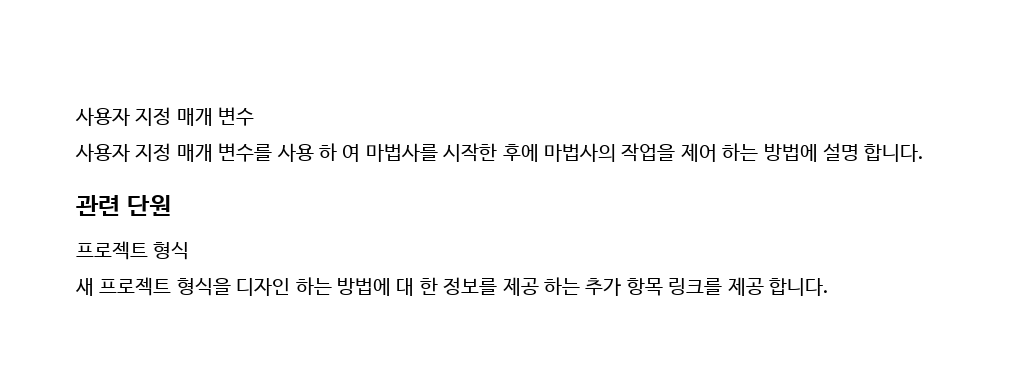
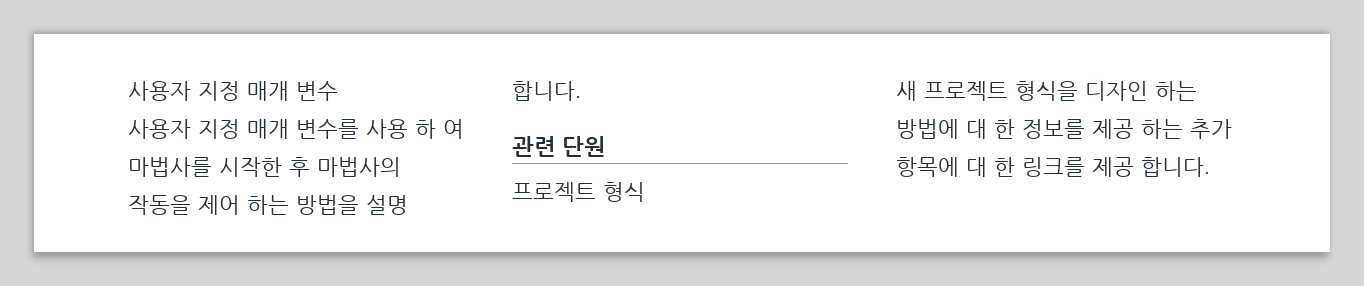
- 사용자 지정 매개 변수를 사용 하 여 마법사를 시작한 후에 마법사의 작업을 제어 하는 방법에 설명 합니다.
+ 사용자 지정 매개 변수를 사용 하 여 마법사를 시작한 후 마법사의 작동을 제어 하는 방법을 설명 합니다.
- 새 프로젝트 형식을 디자인 하는 방법에 대 한 정보를 제공 하는 추가 항목 링크를 제공 합니다.
+ 새 프로젝트 형식을 디자인 하는 방법에 대 한 정보를 제공 하는 추가 항목에 대 한 링크를 제공 합니다.

